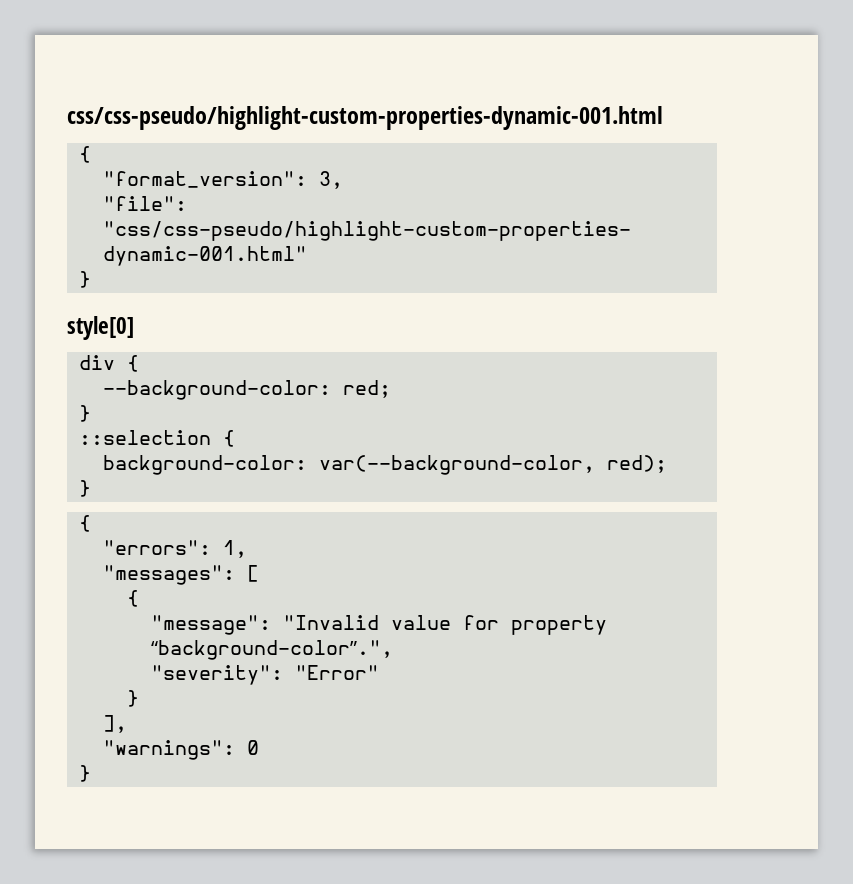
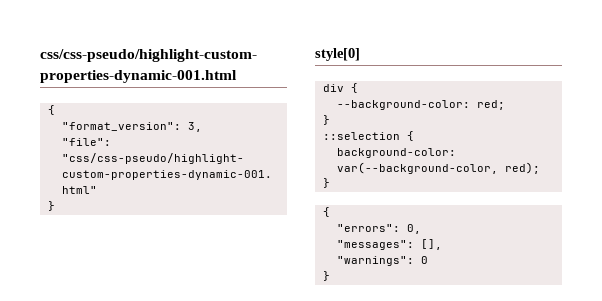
- "errors": 1,
+ "errors": 0,
- "messages": [
- {
- "message": "Invalid value for property “background-color”.",
- "severity": "Error"
- }
- ],
+ "messages": [],

